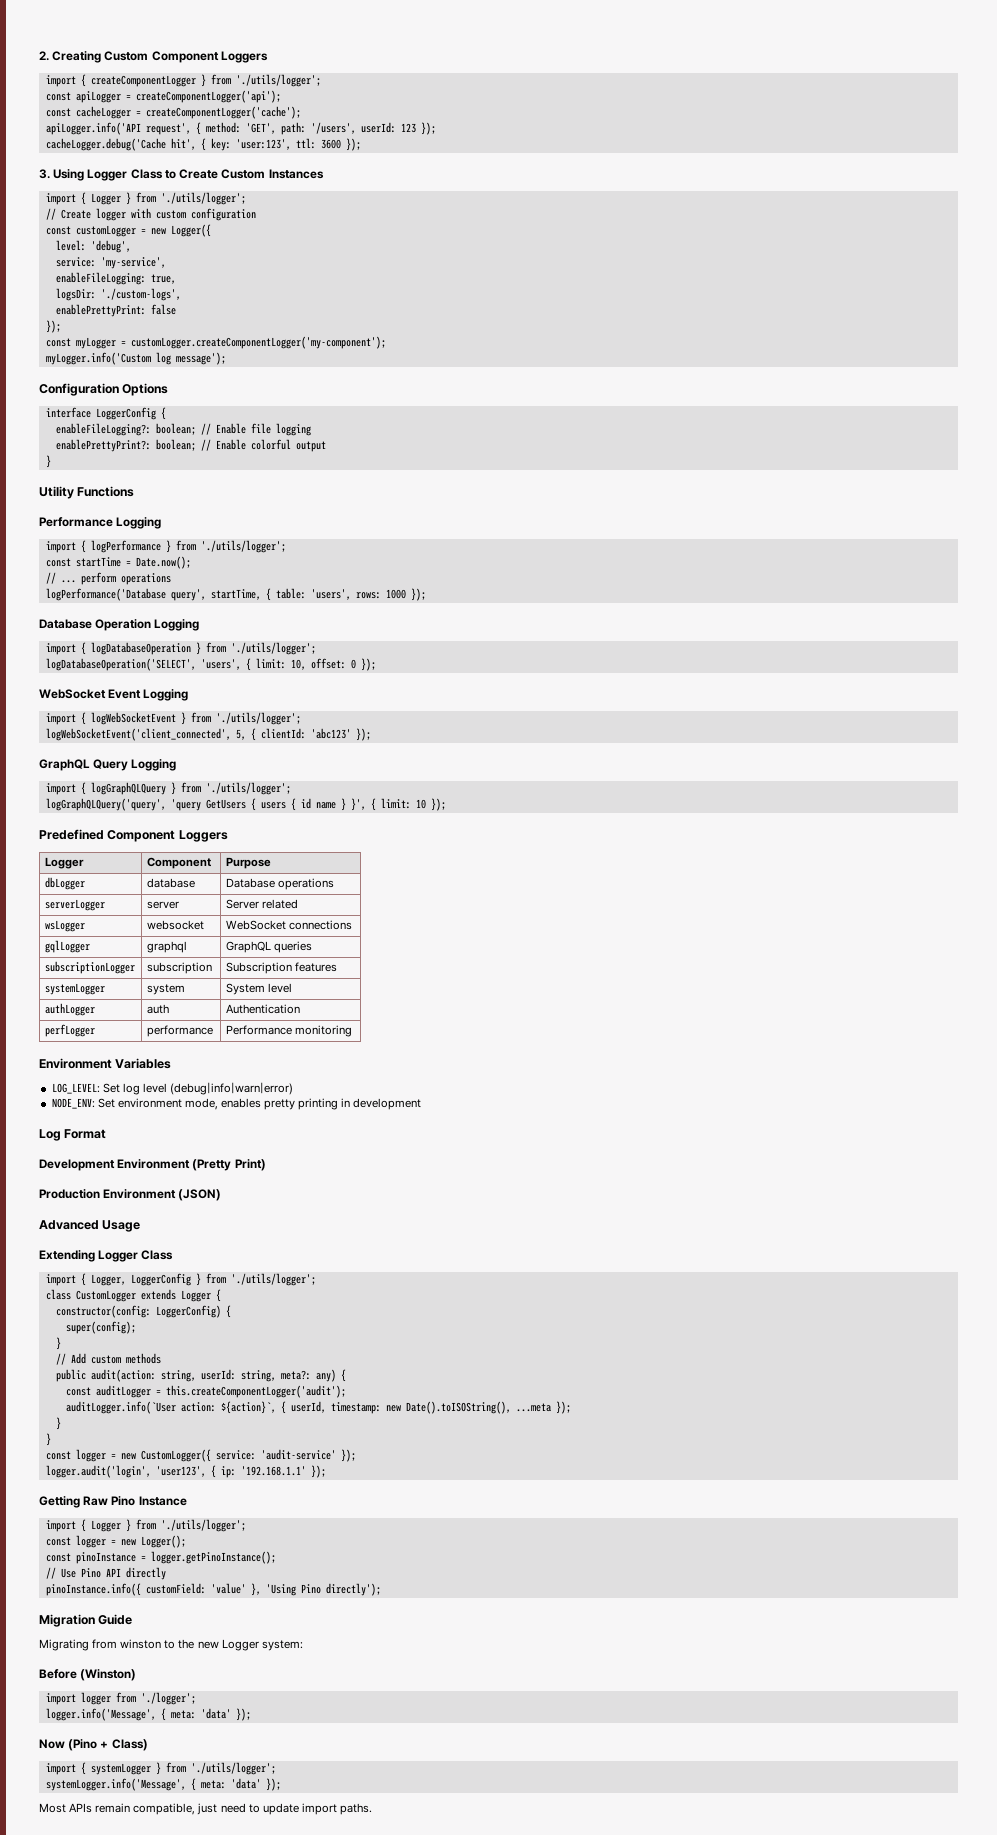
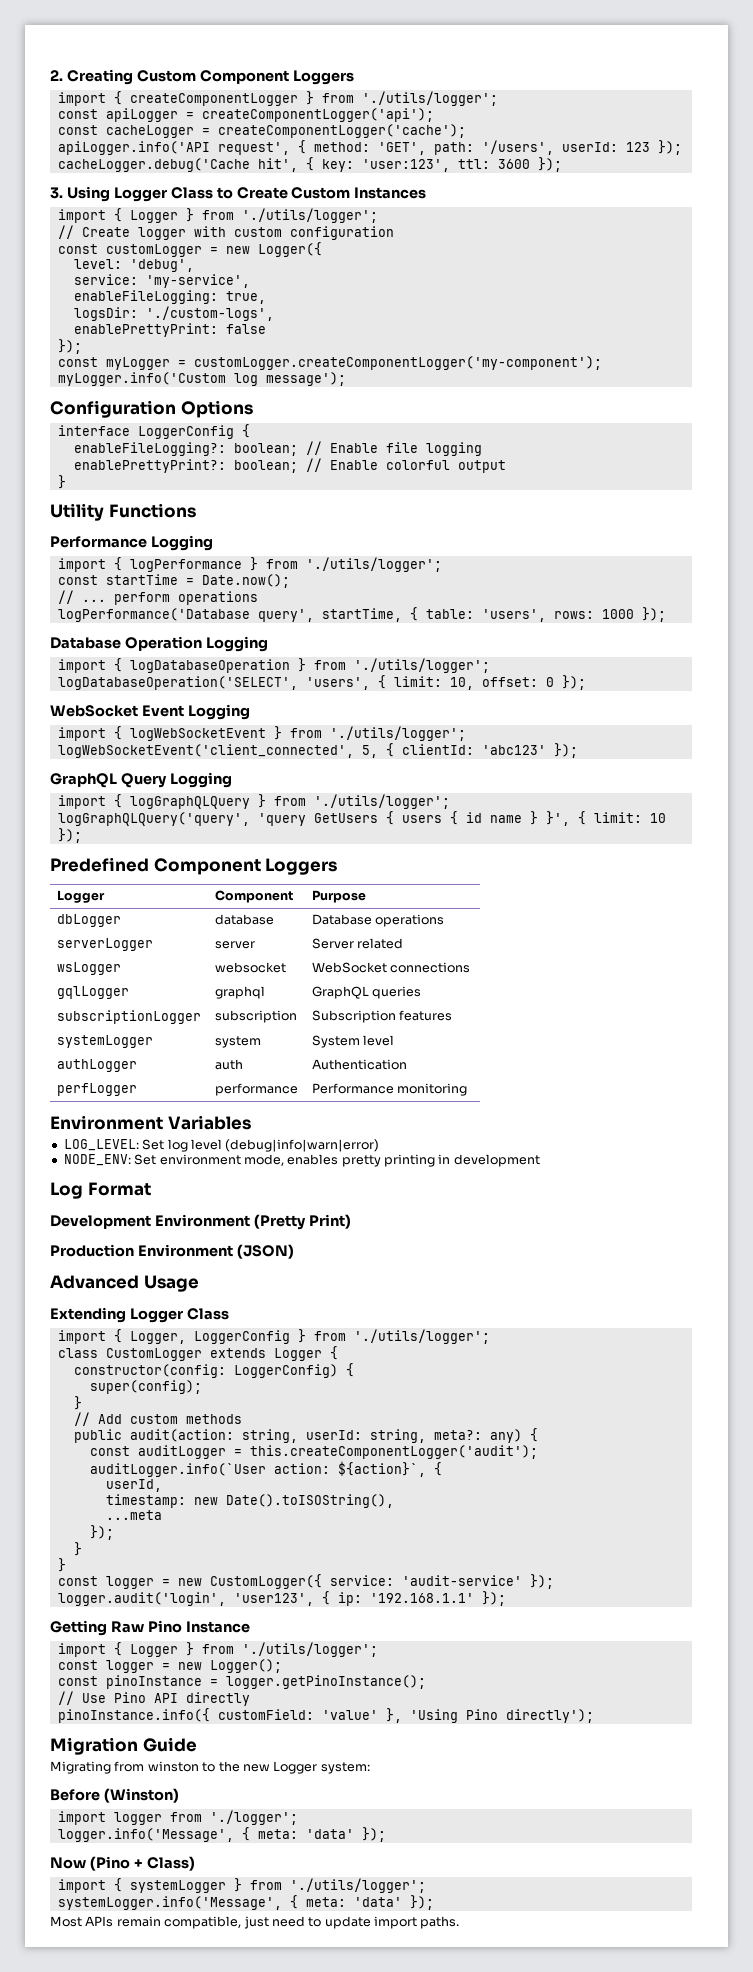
- auditLogger.info(`User action: ${action}`, { userId, timestamp: new Date().toISOString(), ...meta });
+ auditLogger.info(`User action: ${action}`, {
+ userId,
+ timestamp: new Date().toISOString(),
+ ...meta
+ });

